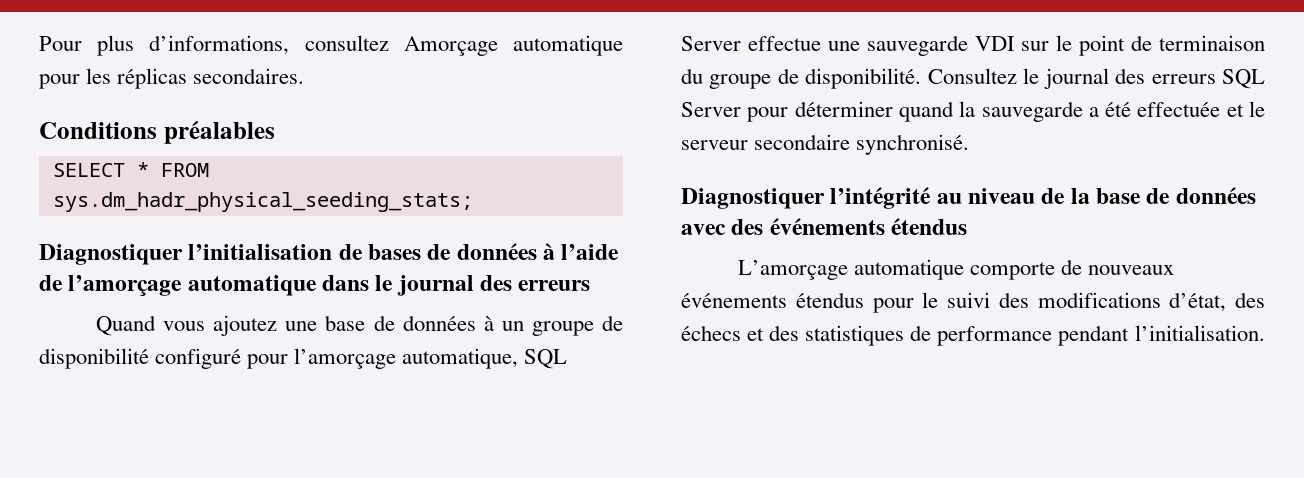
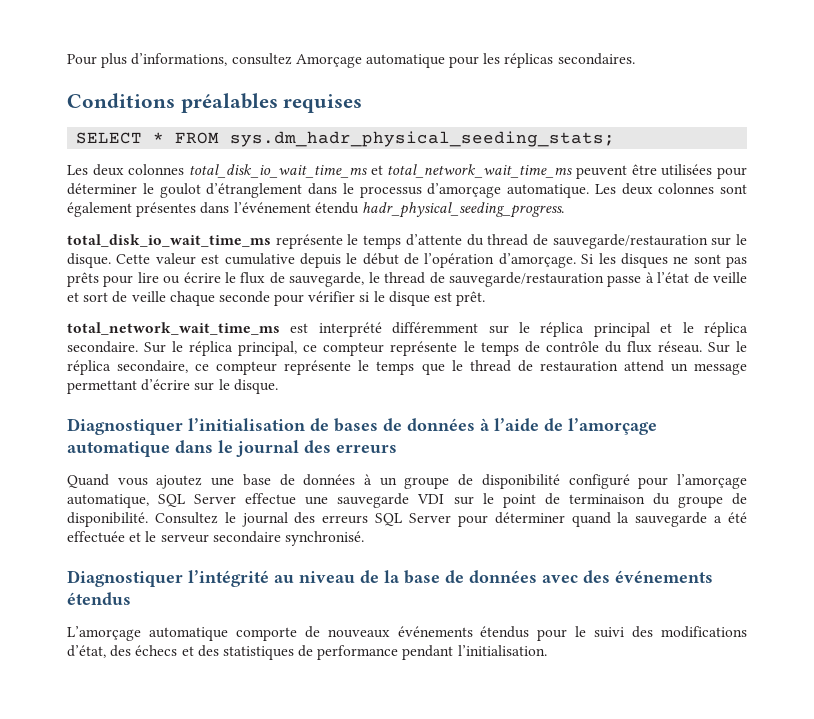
- Conditions préalables
+ Conditions préalables requises
+ Les deux colonnes total_disk_io_wait_time_ms et total_network_wait_time_ms peuvent être utilisées pour déterminer le goulot d’étranglement dans le processus d’amorçage automatique. Les deux colonnes sont également présentes dans l’événement étendu hadr_physical_seeding_progress.
+ total_disk_io_wait_time_ms représente le temps d’attente du thread de sauvegarde/restauration sur le disque. Cette valeur est cumulative depuis le début de l’opération d’amorçage. Si les disques ne sont pas prêts pour lire ou écrire le flux de sauvegarde, le thread de sauvegarde/restauration passe à l’état de veille et sort de veille chaque seconde pour vérifier si le disque est prêt.
+ total_network_wait_time_ms est interprété différemment sur le réplica principal et le réplica secondaire. Sur le réplica principal, ce compteur représente le temps de contrôle du flux réseau. Sur le réplica secondaire, ce compteur représente le temps que le thread de restauration attend un message permettant d’écrire sur le disque.

